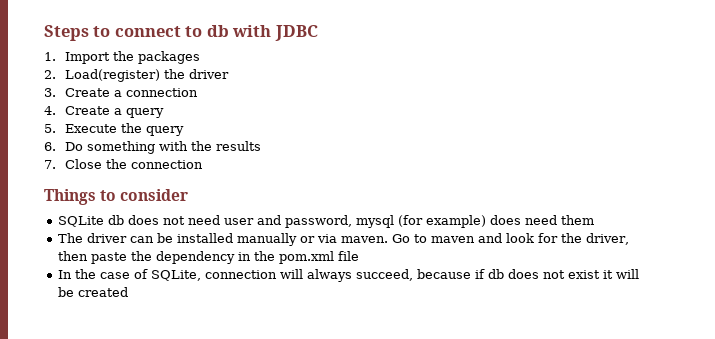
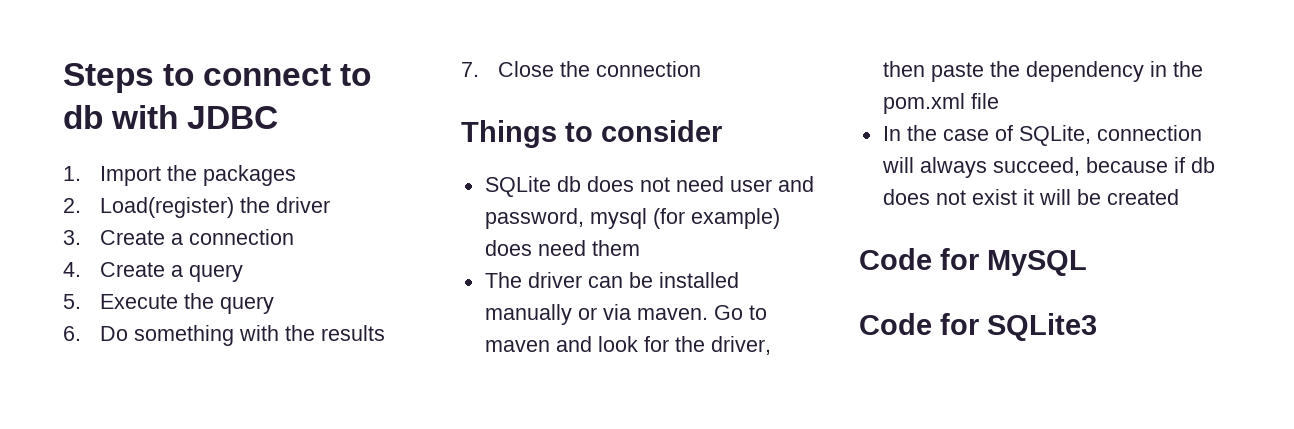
+ Code for MySQL
+ Code for SQLite3

